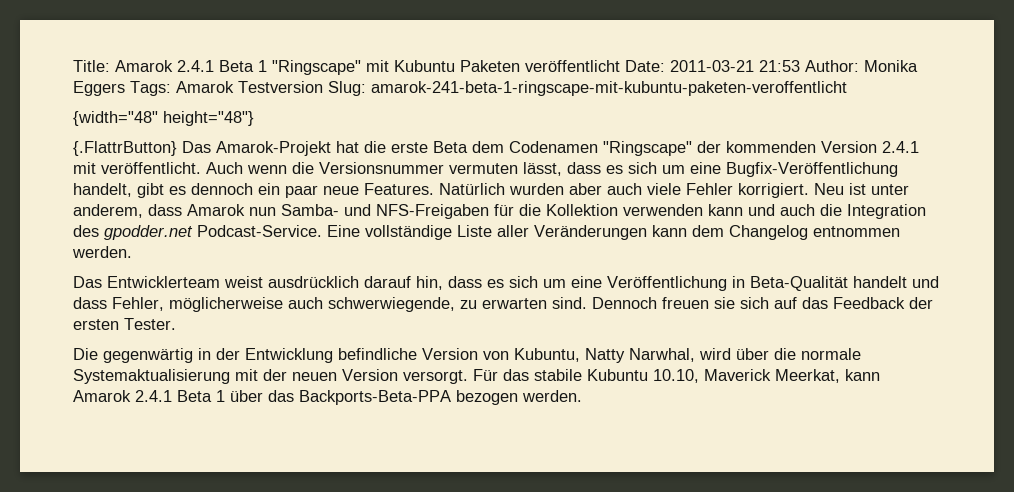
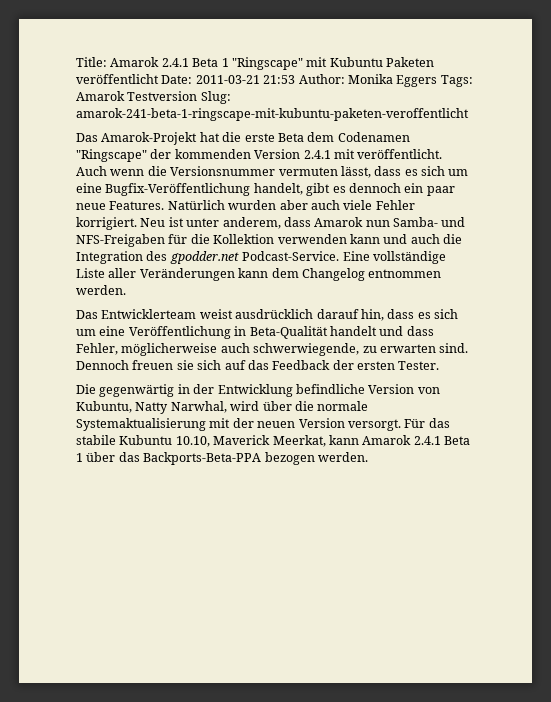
- {width="48" height="48"}
- {.FlattrButton} Das Amarok-Projekt hat die erste Beta dem Codenamen "Ringscape" der kommenden Version 2.4.1 mit veröffentlicht.
+ Das Amarok-Projekt hat die erste Beta dem Codenamen "Ringscape" der kommenden Version 2.4.1 mit veröffentlicht.

